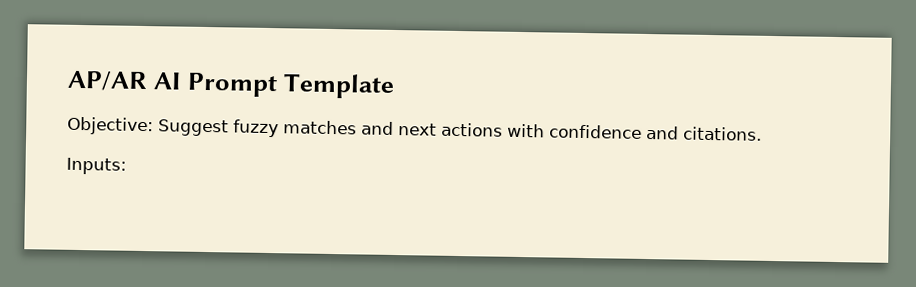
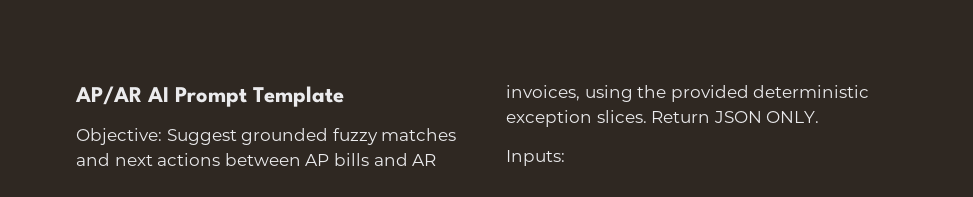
- Objective: Suggest fuzzy matches and next actions with confidence and citations.
+ Objective: Suggest grounded fuzzy matches and next actions between AP bills and AR invoices, using the provided deterministic exception slices. Return JSON ONLY.

